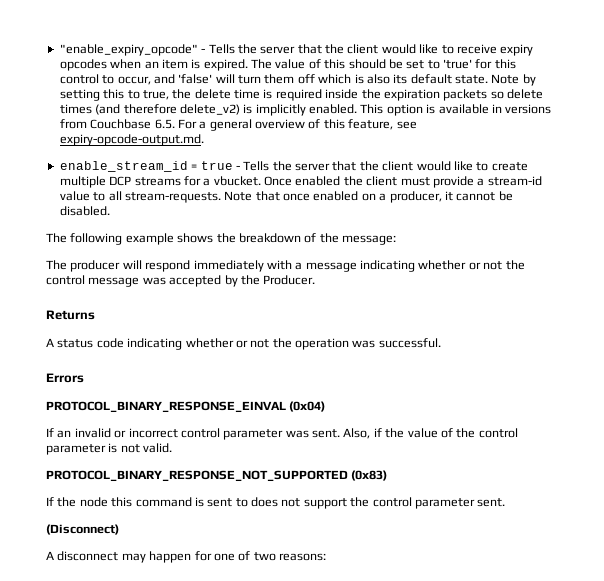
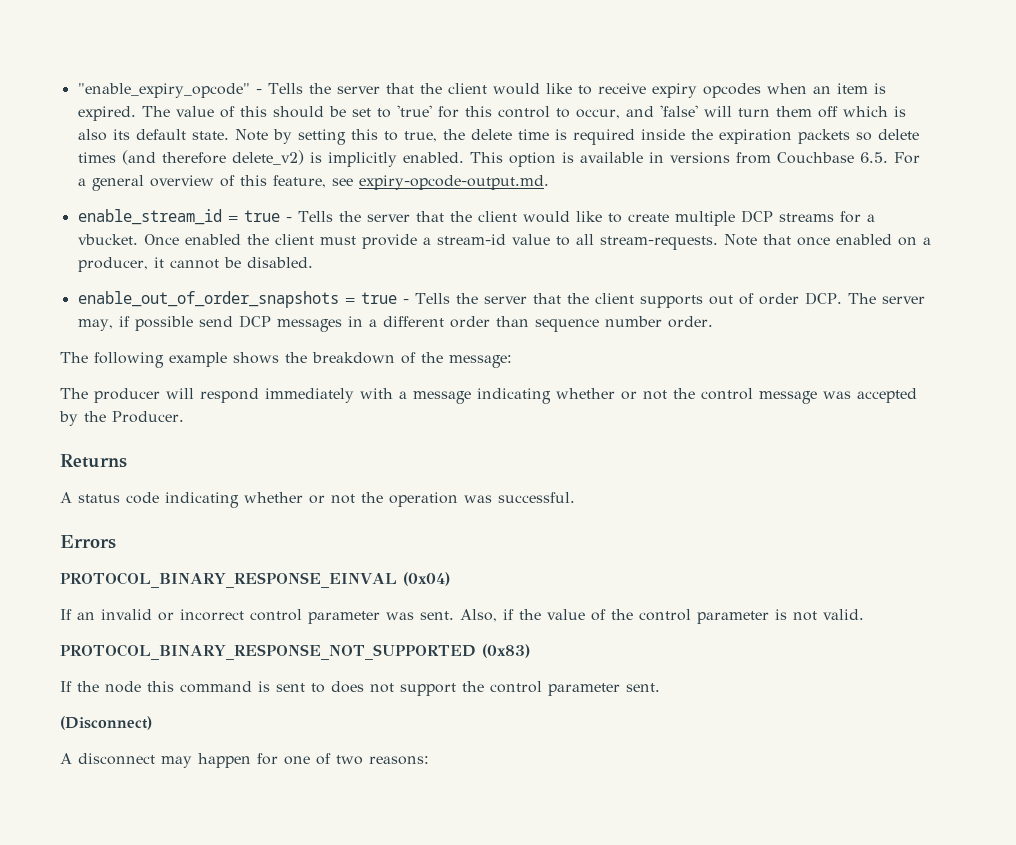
+ enable_out_of_order_snapshots = true - Tells the server that the client supports out of order DCP. The server may, if possible send DCP messages in a different order than sequence number order.

